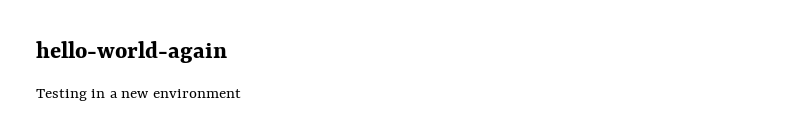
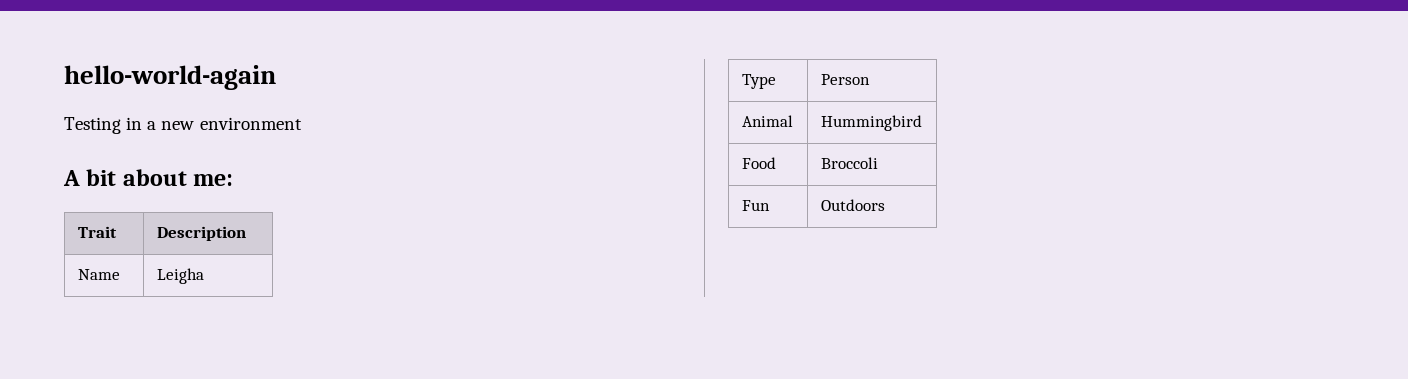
+ A bit about me:
+ Trait | Description
+ Name | Leigha
+ Type | Person
+ Animal | Hummingbird
+ Food | Broccoli
+ Fun | Outdoors

